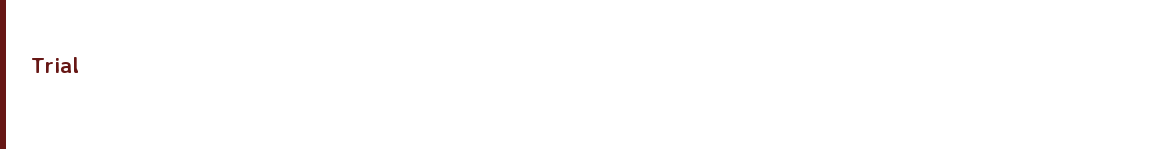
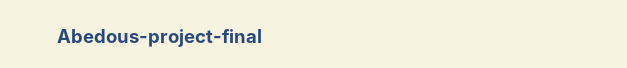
- Trial
+ Abedous-project-final

